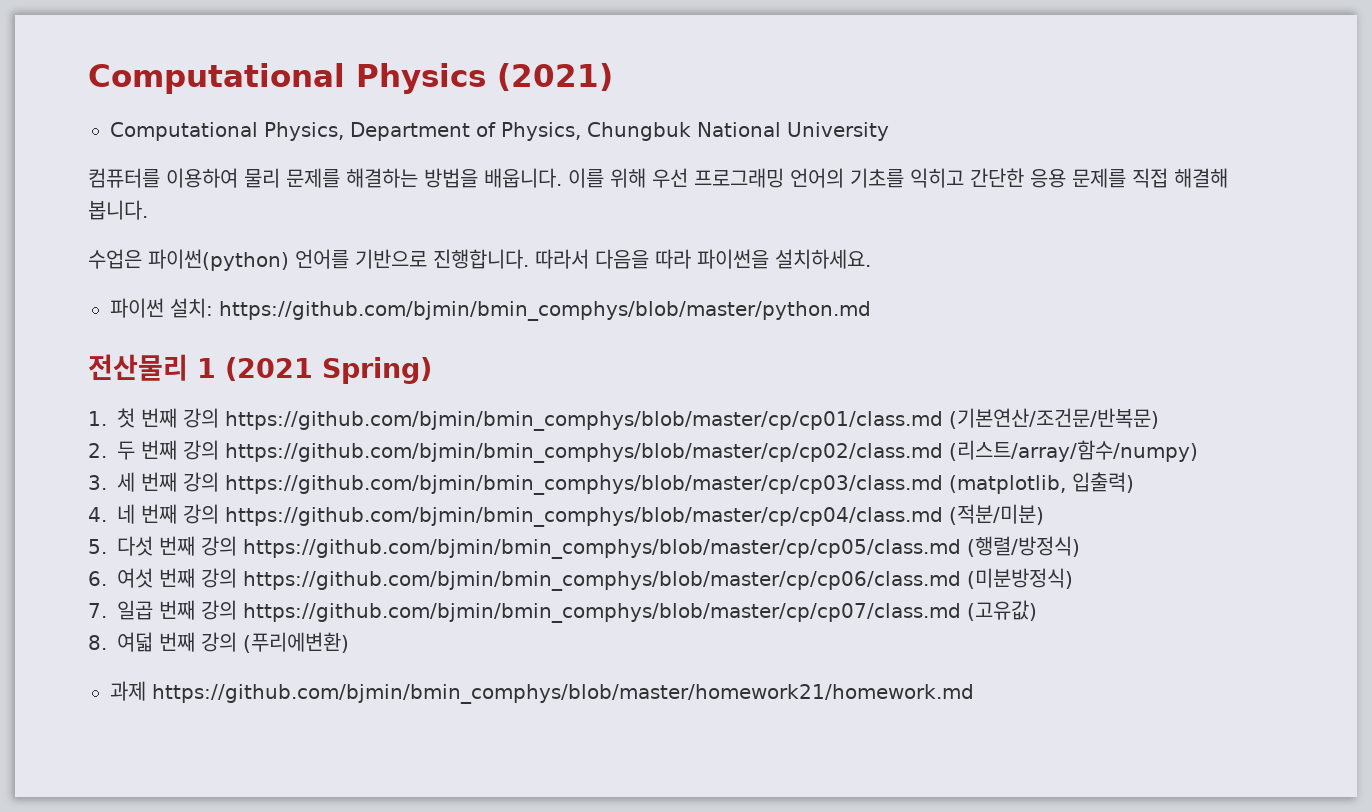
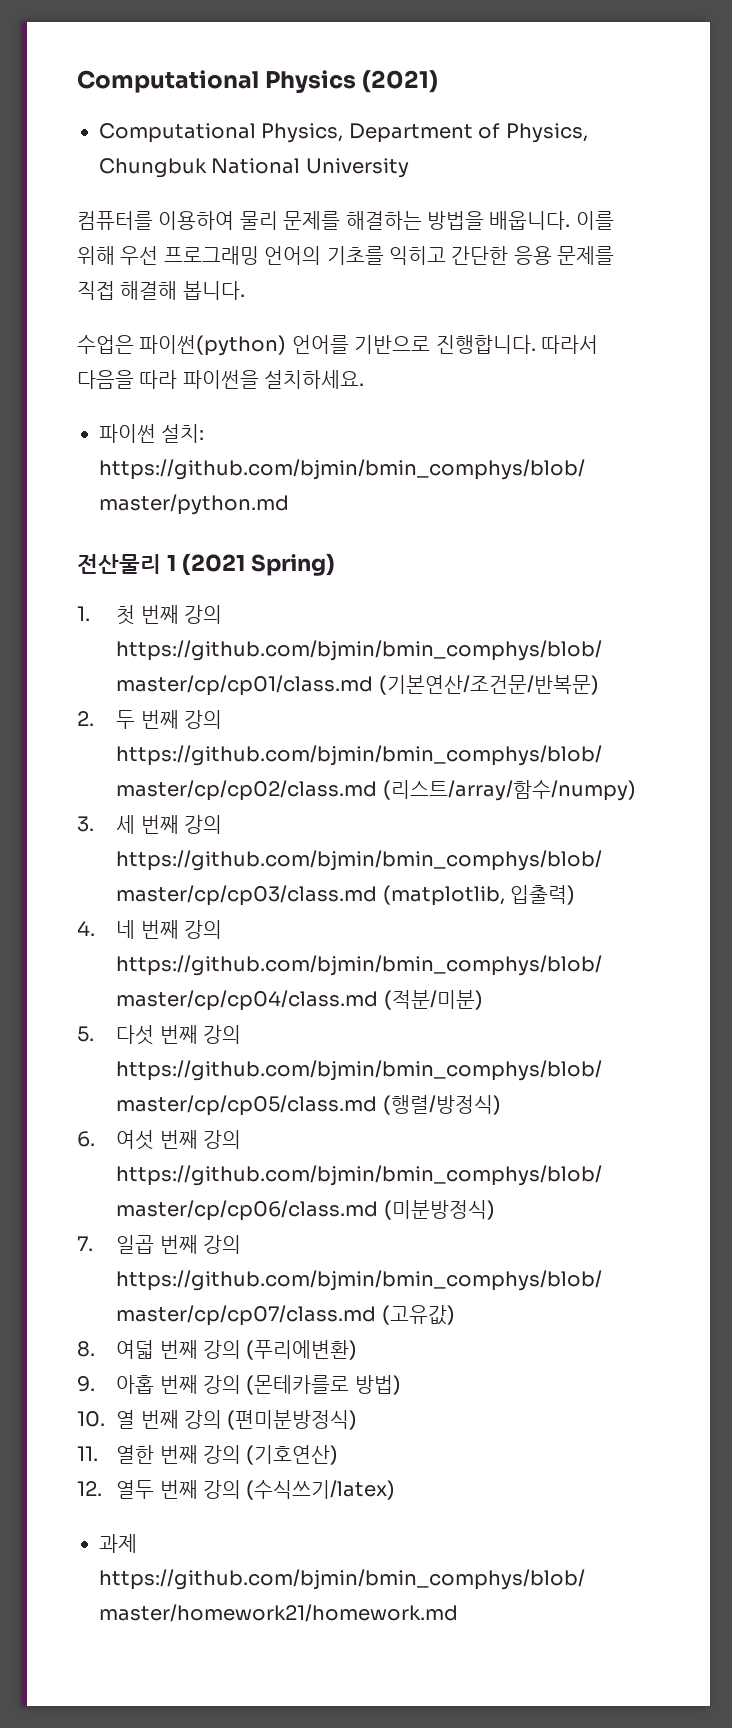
+ 9. 아홉 번째 강의 (몬테카를로 방법)
+ 10. 열 번째 강의 (편미분방정식)
+ 11. 열한 번째 강의 (기호연산)
+ 12. 열두 번째 강의 (수식쓰기/latex)

